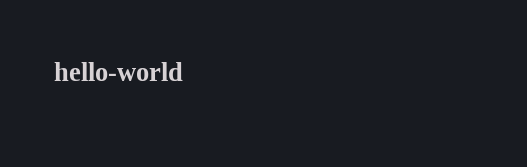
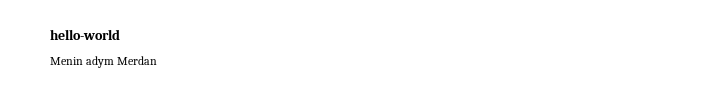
+ Menin adym Merdan

